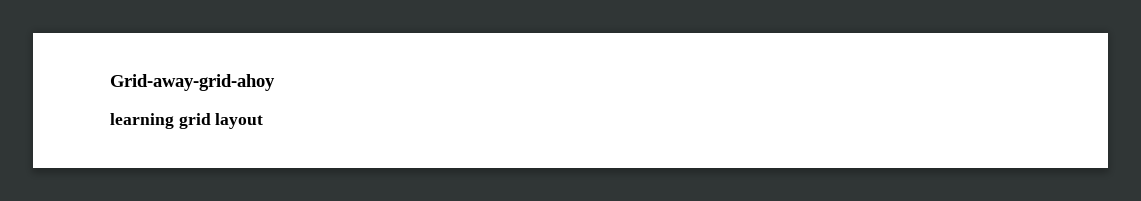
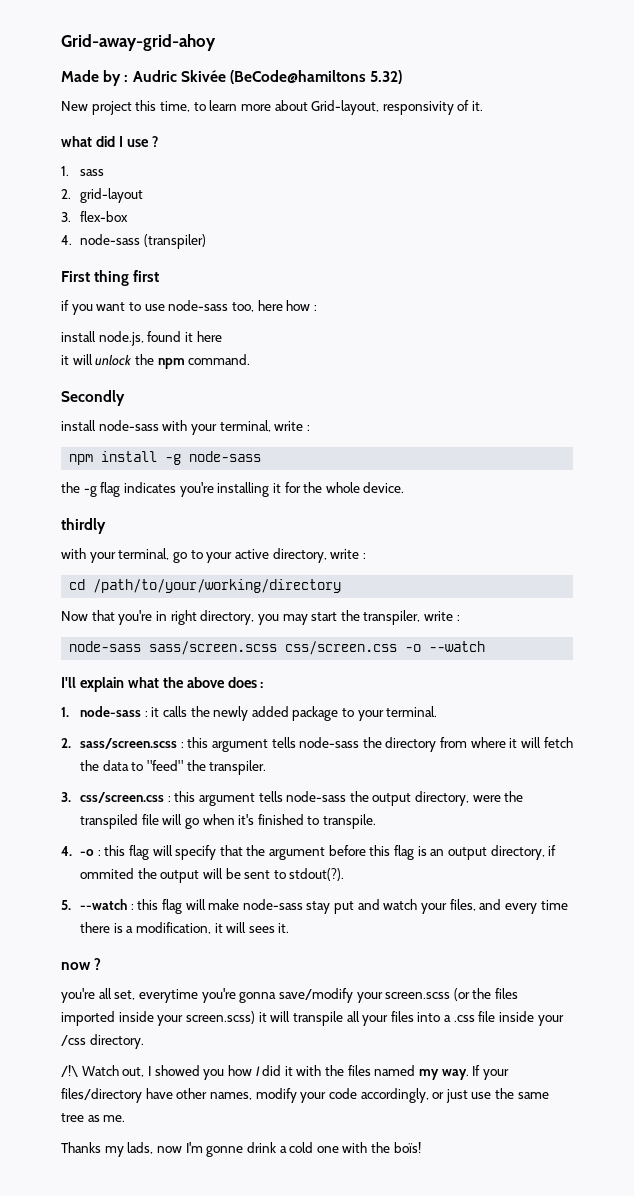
- learning grid layout
+ Made by : Audric Skivée (BeCode@hamiltons 5.32)
+ New project this time, to learn more about Grid-layout, responsivity of it.
+ what did I use ?
+ 1. sass
+ 2. grid-layout
+ 3. flex-box
+ 4. node-sass (transpiler)
+ First thing first
+ if you want to use node-sass too, here how :
+ install node.js, found it here
+ it will unlock the npm command.
+ Secondly
+ install node-sass with your terminal, write :
+ npm install -g node-sass
+ the -g flag indicates you're installing it for the whole device.
+ thirdly
+ with your terminal, go to your active directory, write :
+ cd /path/to/your/working/directory
+ Now that you're in right directory, you may start the transpiler, write :
+ node-sass sass/screen.scss css/screen.css -o --watch
+ I'll explain what the above does :
+ 1. node-sass : it calls the newly added package to your terminal.
+ 2. sass/screen.scss : this argument tells node-sass the directory from where it will fetch the data to "feed" the transpiler.
+ 3. css/screen.css : this argument tells node-sass the output directory, were the transpiled file will go when it's finished to transpile.
+ 4. -o : this flag will specify that the argument before this flag is an output directory, if ommited the output will be sent to stdout(?).
+ 5. --watch : this flag will make node-sass stay put and watch your files, and every time there is a modification, it will sees it.
+ now ?
+ you're all set, everytime you're gonna save/modify your screen.scss (or the files imported inside your screen.scss) it will transpile all your files into a .css file inside your /css directory.
+ /!\ Watch out, I showed you how I did it with the files named my way. If your files/directory have other names, modify your code accordingly, or just use the same tree as me.
+ Thanks my lads, now I'm gonne drink a cold one with the boïs!

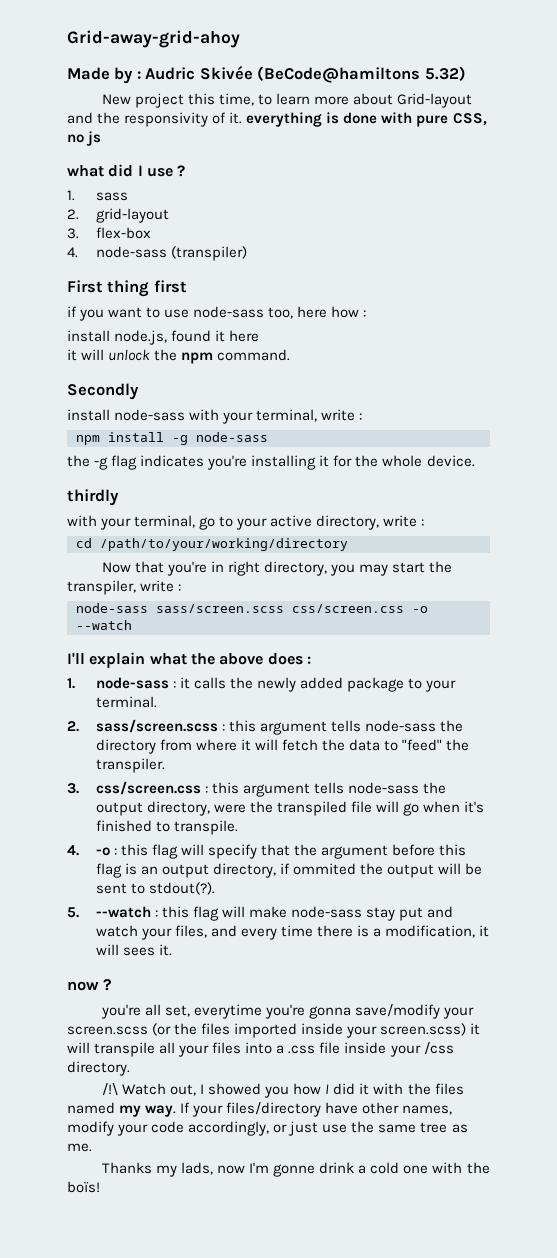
- New project this time, to learn more about Grid-layout, responsivity of it.
+ New project this time, to learn more about Grid-layout and the responsivity of it. everything is done with pure CSS, no js

